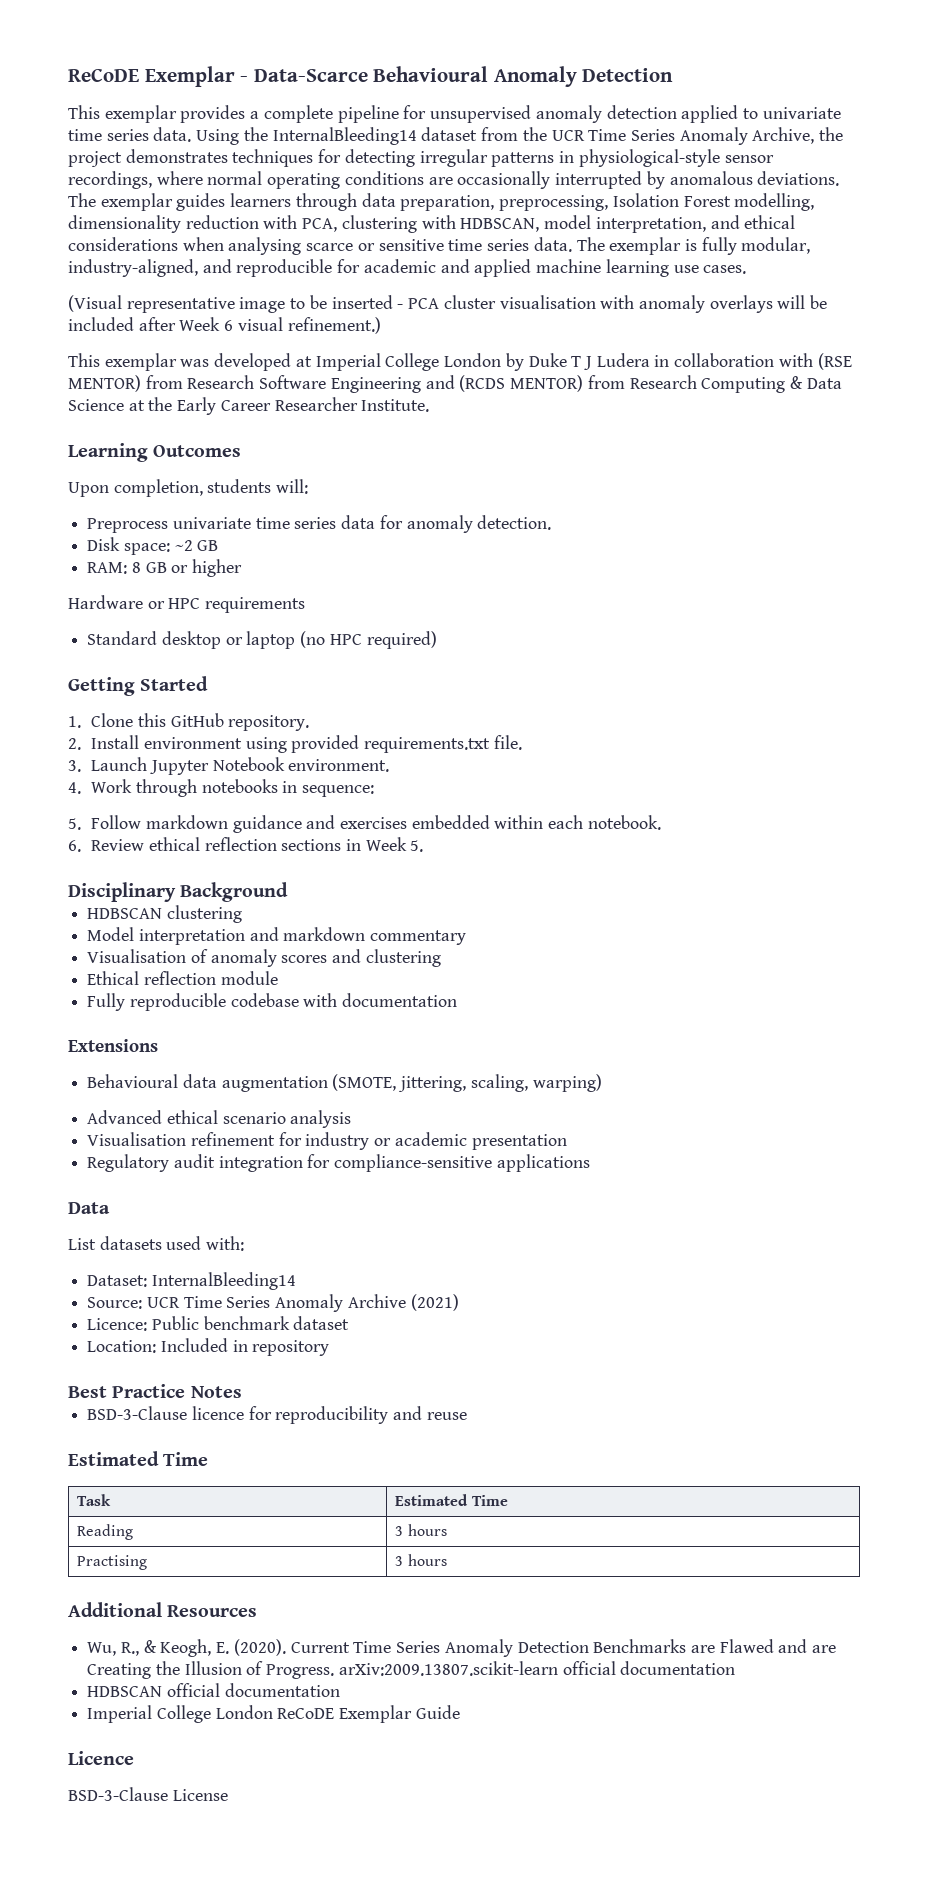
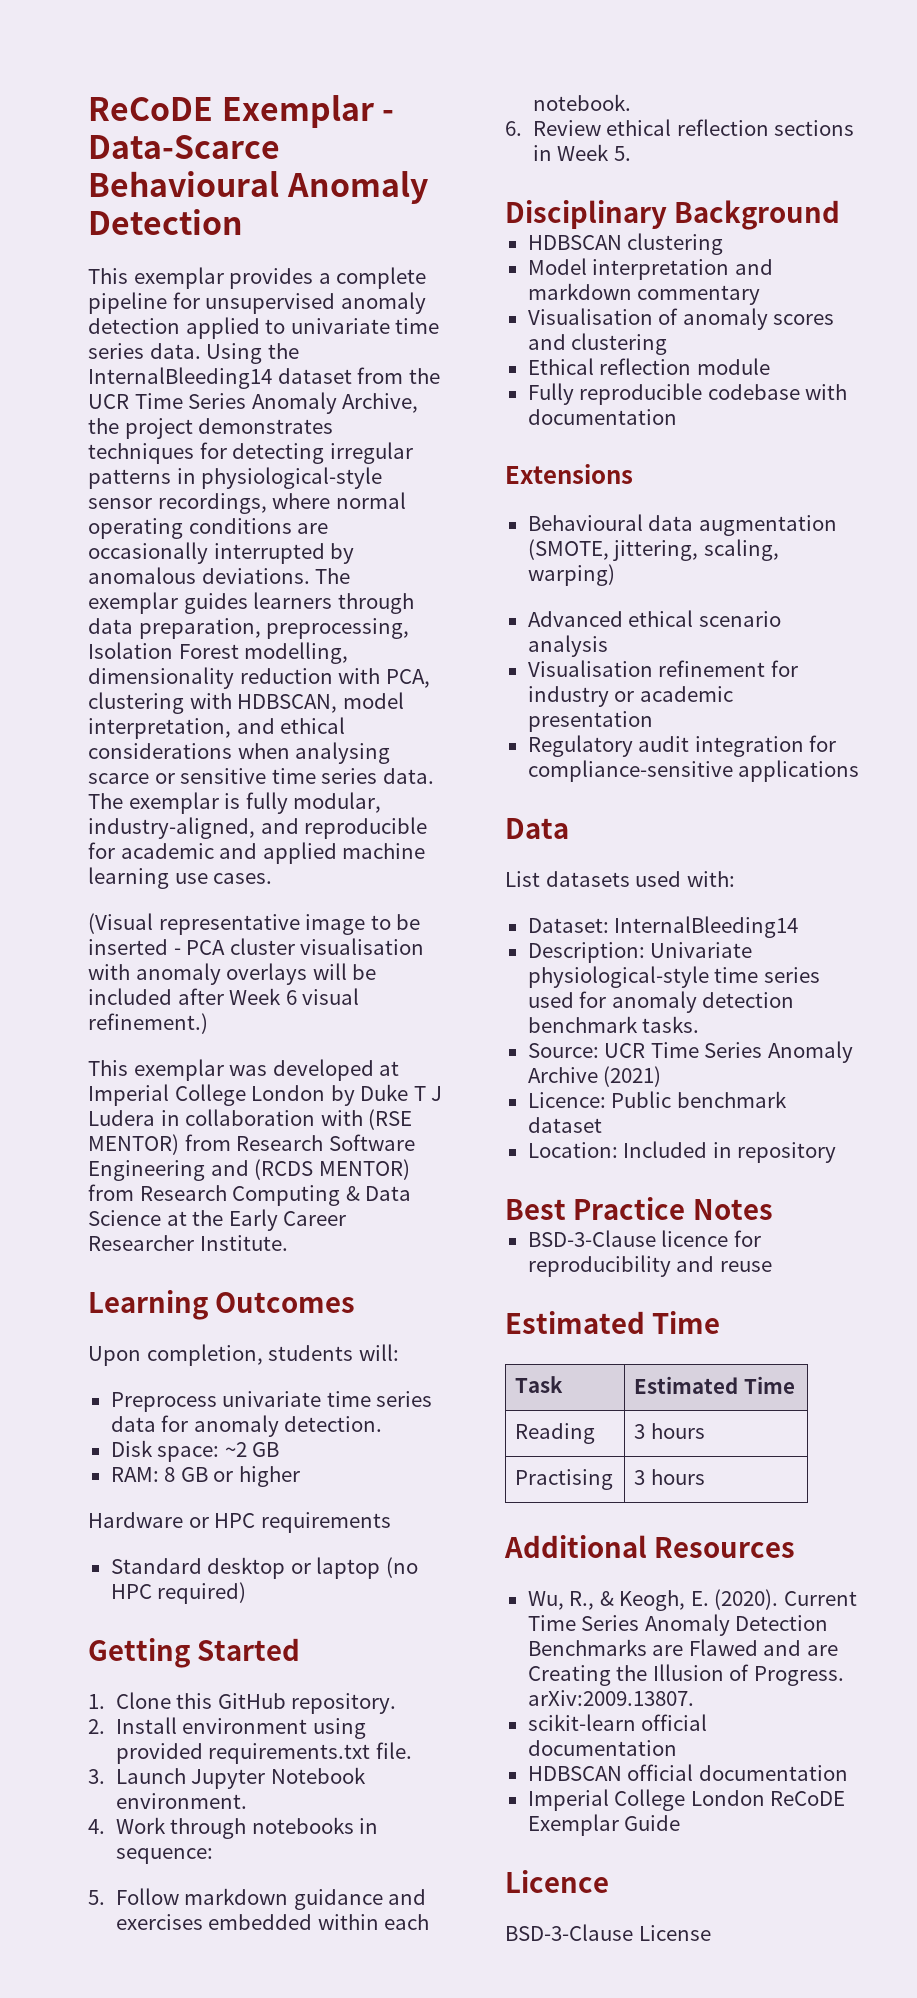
+ Description: Univariate physiological-style time series used for anomaly detection benchmark tasks.
- Current Time Series Anomaly Detection Benchmarks are Flawed and are Creating the Illusion of Progress. arXiv:2009.13807.scikit-learn official documentation
+ Current Time Series Anomaly Detection Benchmarks are Flawed and are Creating the Illusion of Progress. arXiv:2009.13807.
+ scikit-learn official documentation

